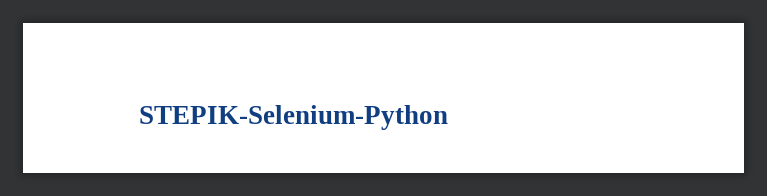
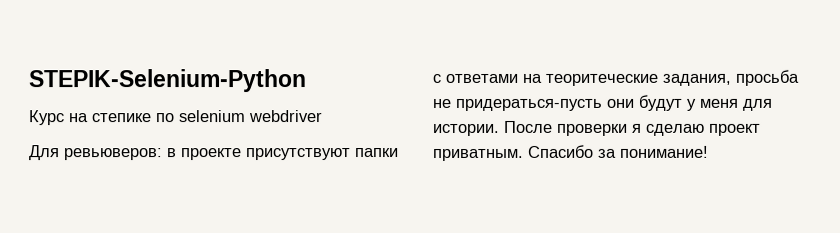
+ Курс на степике по selenium webdriver
+ Для ревьюверов: в проекте присутствуют папки с ответами на теоритеческие задания, просьба не придераться-пусть они будут у меня для истории. После проверки я сделаю проект приватным. Спасибо за понимание!

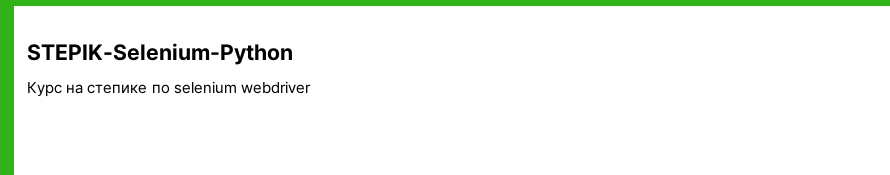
- Для ревьюверов: в проекте присутствуют папки с ответами на теоритеческие задания, просьба не придераться-пусть они будут у меня для истории. После проверки я сделаю проект приватным. Спасибо за понимание!

